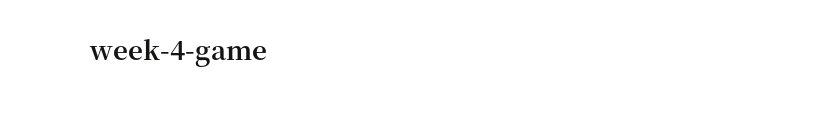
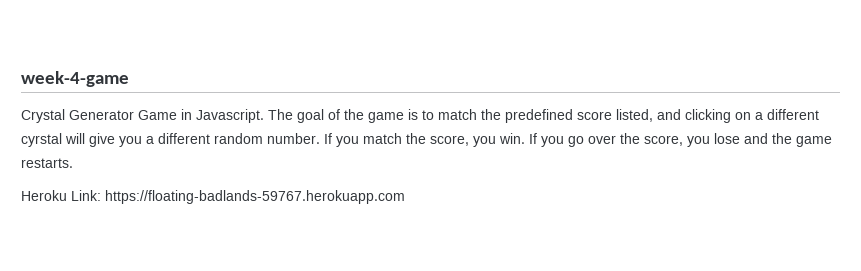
+ Crystal Generator Game in Javascript. The goal of the game is to match the predefined score listed, and clicking on a different cyrstal will give you a different random number. If you match the score, you win. If you go over the score, you lose and the game restarts.
+ Heroku Link: https://floating-badlands-59767.herokuapp.com

